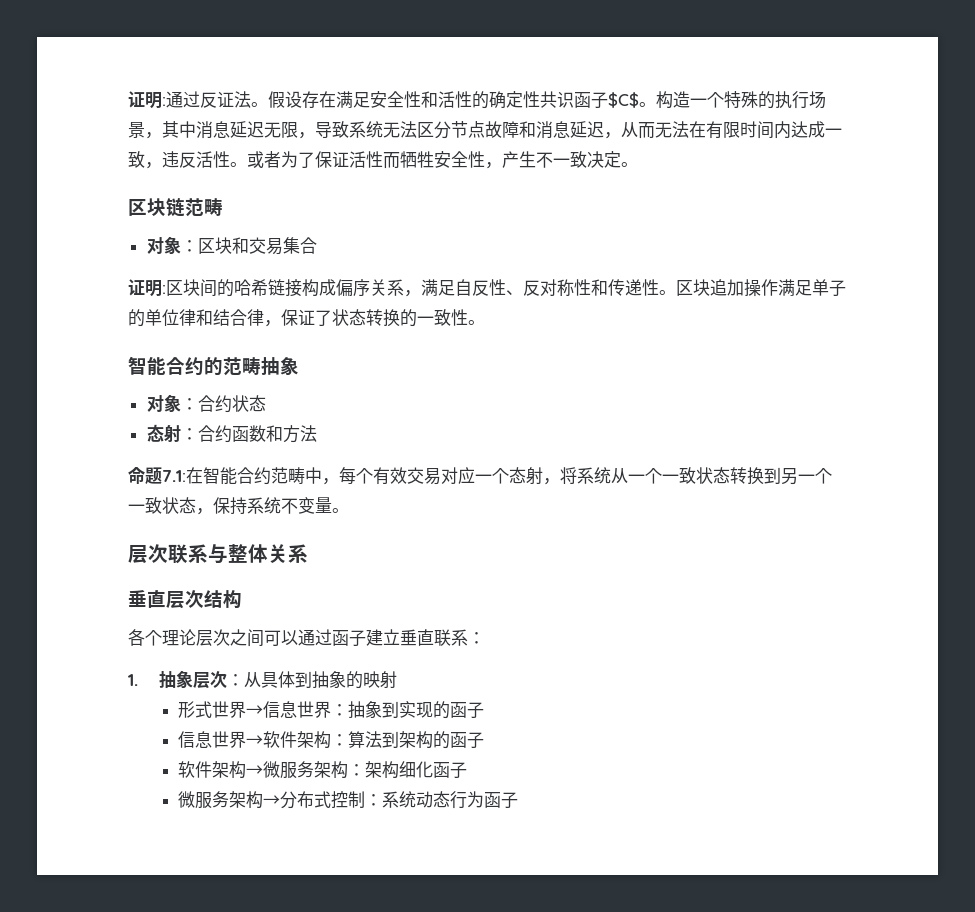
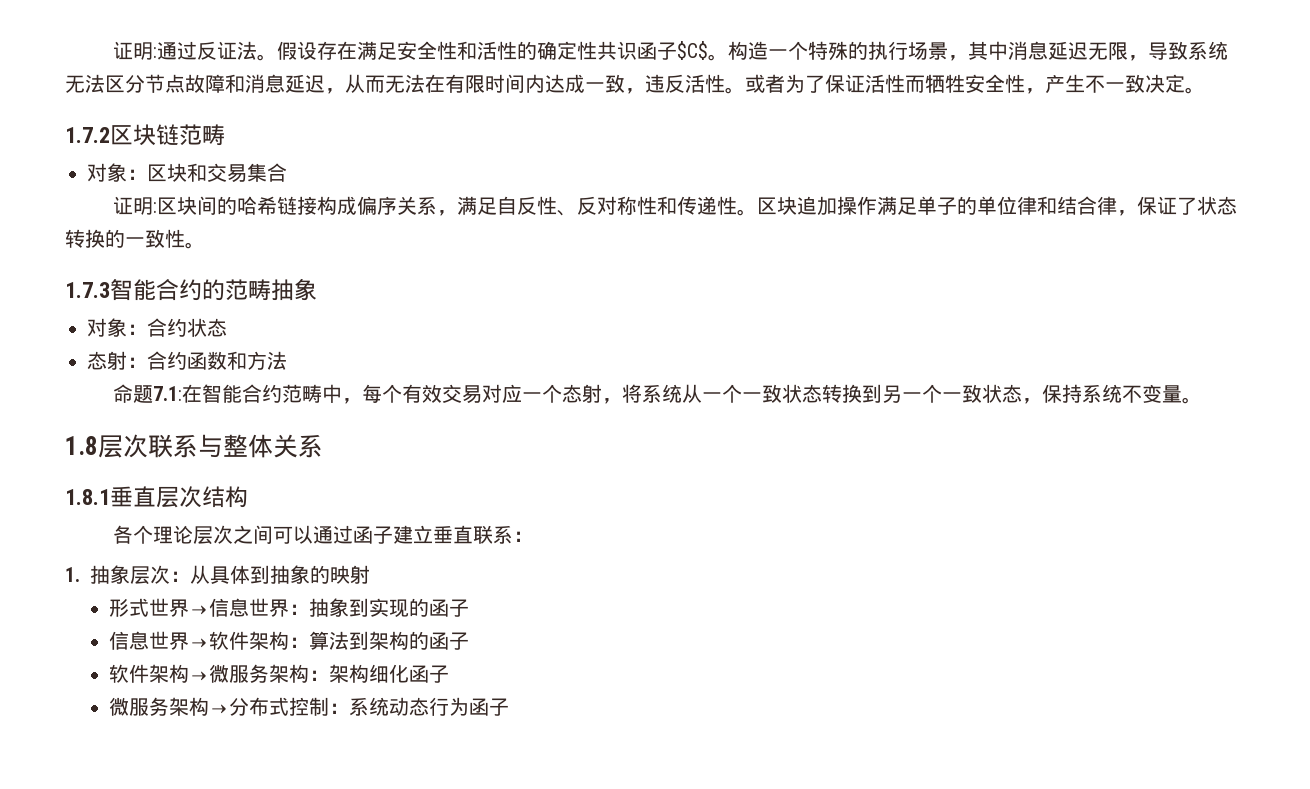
- 区块链范畴
+ 1.7.2区块链范畴
- 智能合约的范畴抽象
+ 1.7.3智能合约的范畴抽象
- 层次联系与整体关系
+ 1.8层次联系与整体关系
- 垂直层次结构
+ 1.8.1垂直层次结构

